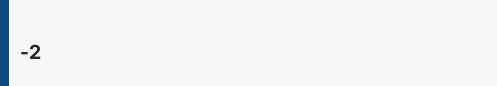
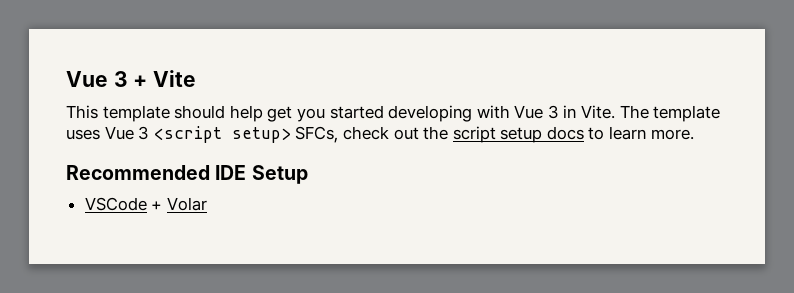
- -2
+ Vue 3 + Vite
+ This template should help get you started developing with Vue 3 in Vite. The template uses Vue 3 <script setup> SFCs, check out the script setup docs to learn more.
+ Recommended IDE Setup
+ VSCode + Volar

